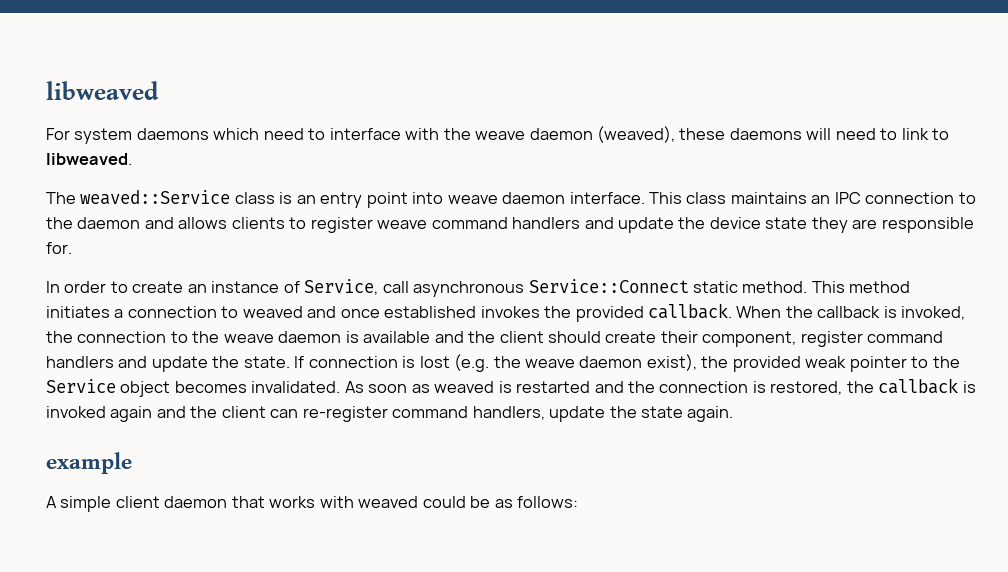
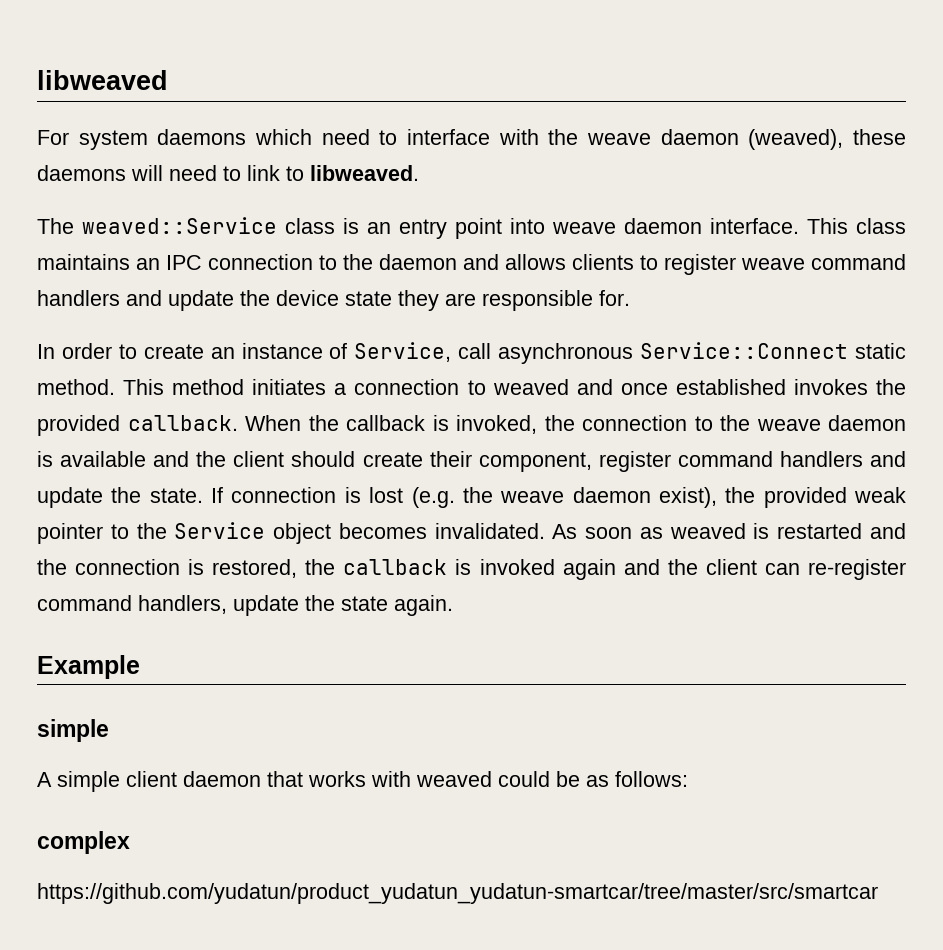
- example
+ Example
+ simple
+ complex
+ https://github.com/yudatun/product_yudatun_yudatun-smartcar/tree/master/src/smartcar

